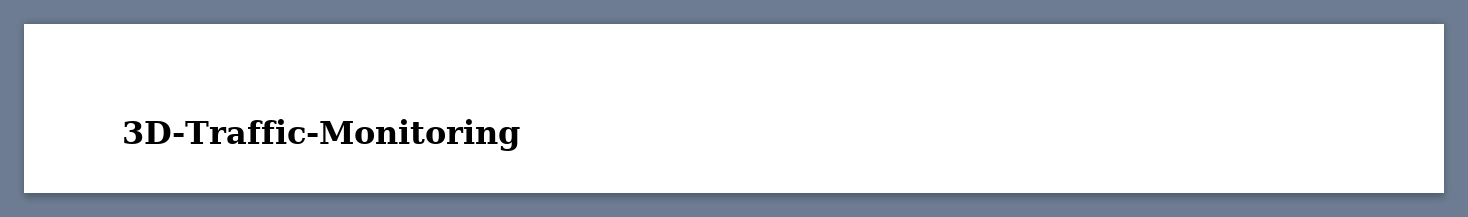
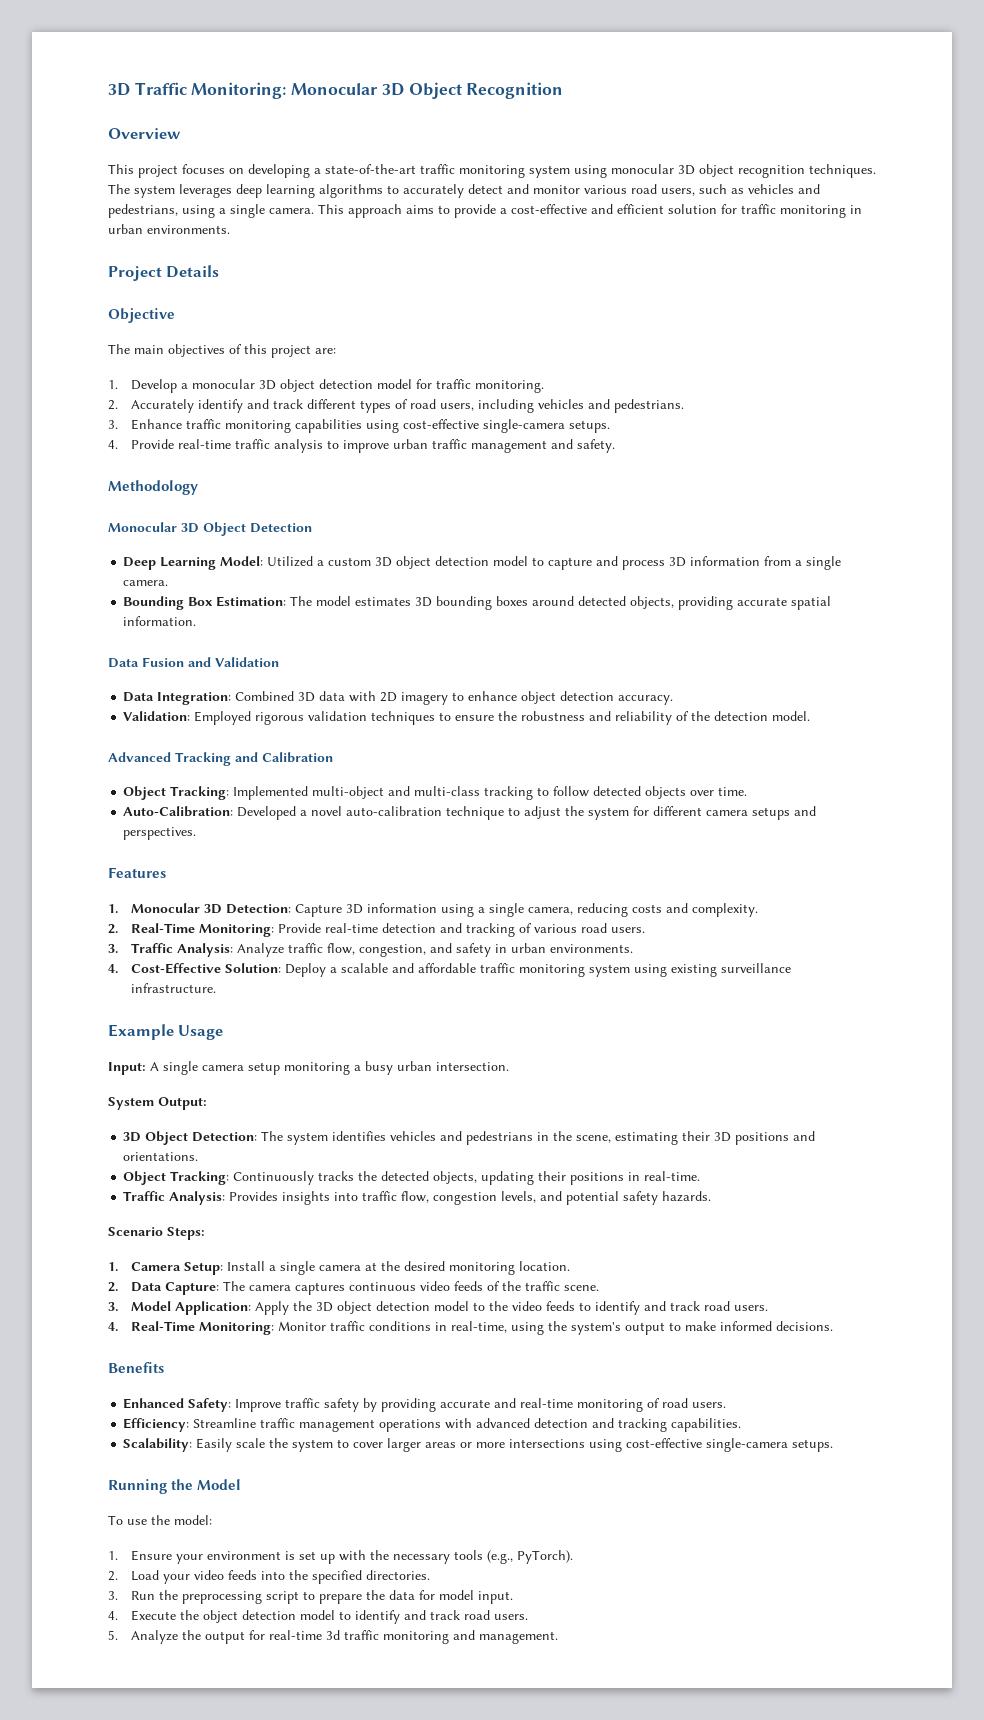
- 3D-Traffic-Monitoring
+ 3D Traffic Monitoring: Monocular 3D Object Recognition
+ Overview
+ This project focuses on developing a state-of-the-art traffic monitoring system using monocular 3D object recognition techniques. The system leverages deep learning algorithms to accurately detect and monitor various road users, such as vehicles and pedestrians, using a single camera. This approach aims to provide a cost-effective and efficient solution for traffic monitoring in urban environments.
+ Project Details
+ Objective
+ The main objectives of this project are:
+ 1. Develop a monocular 3D object detection model for traffic monitoring.
+ 2. Accurately identify and track different types of road users, including vehicles and pedestrians.
+ 3. Enhance traffic monitoring capabilities using cost-effective single-camera setups.
+ 4. Provide real-time traffic analysis to improve urban traffic management and safety.
+ Methodology
+ Monocular 3D Object Detection
+ Deep Learning Model: Utilized a custom 3D object detection model to capture and process 3D information from a single camera.
+ Bounding Box Estimation: The model estimates 3D bounding boxes around detected objects, providing accurate spatial information.
+ Data Fusion and Validation
+ Data Integration: Combined 3D data with 2D imagery to enhance object detection accuracy.
+ Validation: Employed rigorous validation techniques to ensure the robustness and reliability of the detection model.
+ Advanced Tracking and Calibration
+ Object Tracking: Implemented multi-object and multi-class tracking to follow detected objects over time.
+ Auto-Calibration: Developed a novel auto-calibration technique to adjust the system for different camera setups and perspectives.
+ Features
+ 1. Monocular 3D Detection: Capture 3D information using a single camera, reducing costs and complexity.
+ 2. Real-Time Monitoring: Provide real-time detection and tracking of various road users.
+ 3. Traffic Analysis: Analyze traffic flow, congestion, and safety in urban environments.
+ 4. Cost-Effective Solution: Deploy a scalable and affordable traffic monitoring system using existing surveillance infrastructure.
+ Example Usage
+ Input: A single camera setup monitoring a busy urban intersection.
+ System Output:
+ 3D Object Detection: The system identifies vehicles and pedestrians in the scene, estimating their 3D positions and orientations.
+ Object Tracking: Continuously tracks the detected objects, updating their positions in real-time.
+ Traffic Analysis: Provides insights into traffic flow, congestion levels, and potential safety hazards.
+ Scenario Steps:
+ 1. Camera Setup: Install a single camera at the desired monitoring location.
+ 2. Data Capture: The camera captures continuous video feeds of the traffic scene.
+ 3. Model Application: Apply the 3D object detection model to the video feeds to identify and track road users.
+ 4. Real-Time Monitoring: Monitor traffic conditions in real-time, using the system's output to make informed decisions.
+ Benefits
+ Enhanced Safety: Improve traffic safety by providing accurate and real-time monitoring of road users.
+ Efficiency: Streamline traffic management operations with advanced detection and tracking capabilities.
+ Scalability: Easily scale the system to cover larger areas or more intersections using cost-effective single-camera setups.
+ Running the Model
+ To use the model:
+ 1. Ensure your environment is set up with the necessary tools (e.g., PyTorch).
+ 2. Load your video feeds into the specified directories.
+ 3. Run the preprocessing script to prepare the data for model input.
+ 4. Execute the object detection model to identify and track road users.
+ 5. Analyze the output for real-time 3d traffic monitoring and management.

